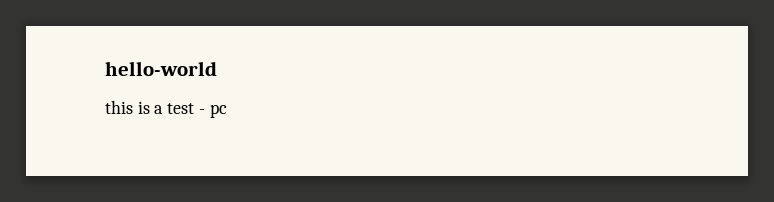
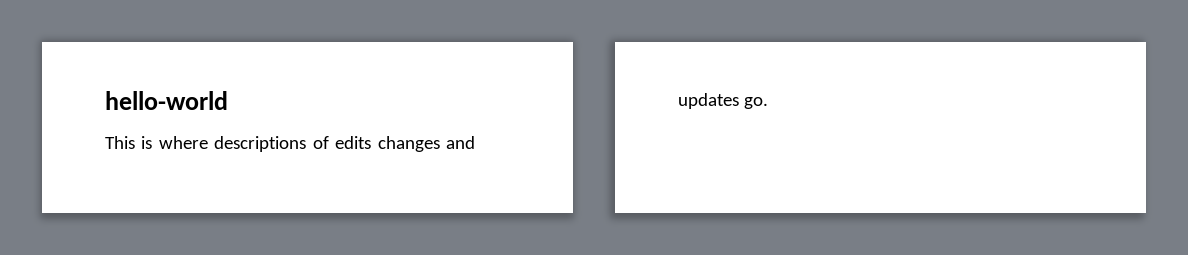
- this is a test - pc
+ This is where descriptions of edits changes and updates go.

